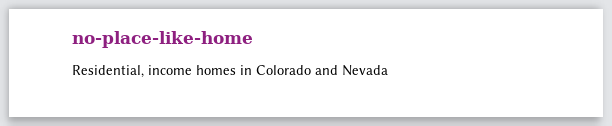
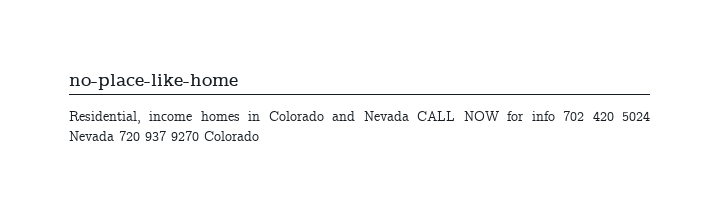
- Residential, income homes in Colorado and Nevada
+ Residential, income homes in Colorado and Nevada CALL NOW for info 702 420 5024 Nevada 720 937 9270 Colorado

